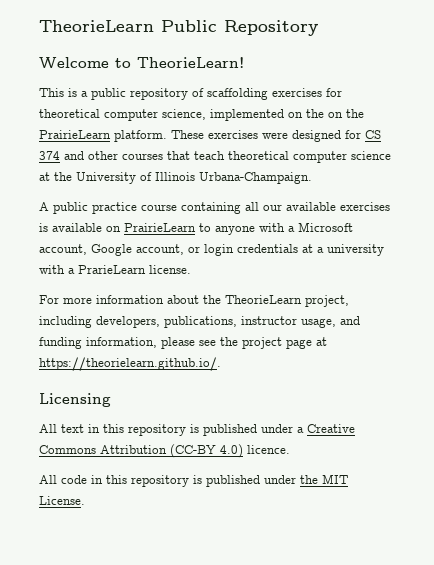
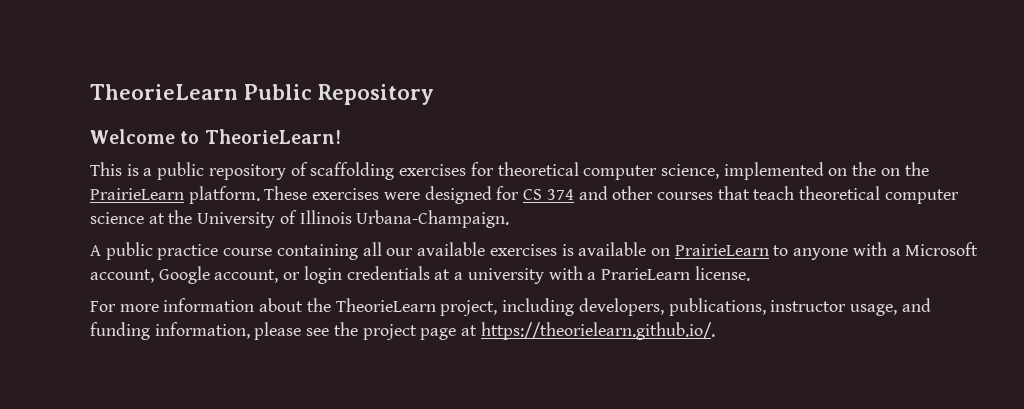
- Licensing
- All text in this repository is published under a Creative Commons Attribution (CC-BY 4.0) licence.
- All code in this repository is published under the MIT License.

